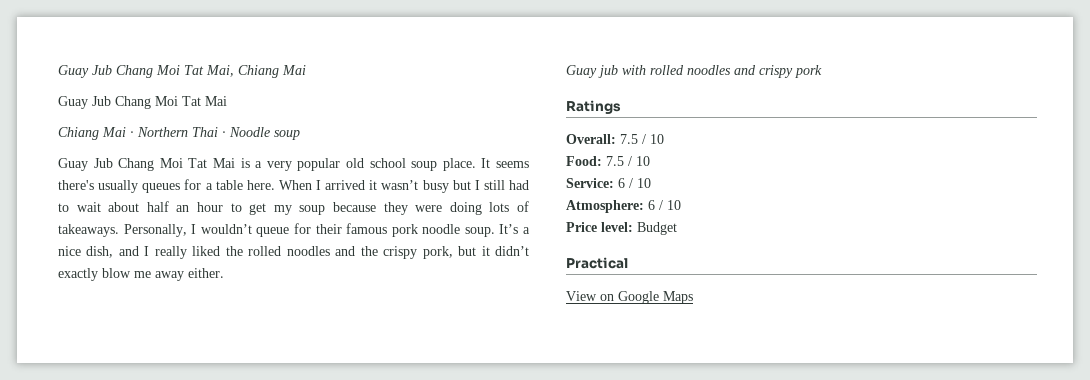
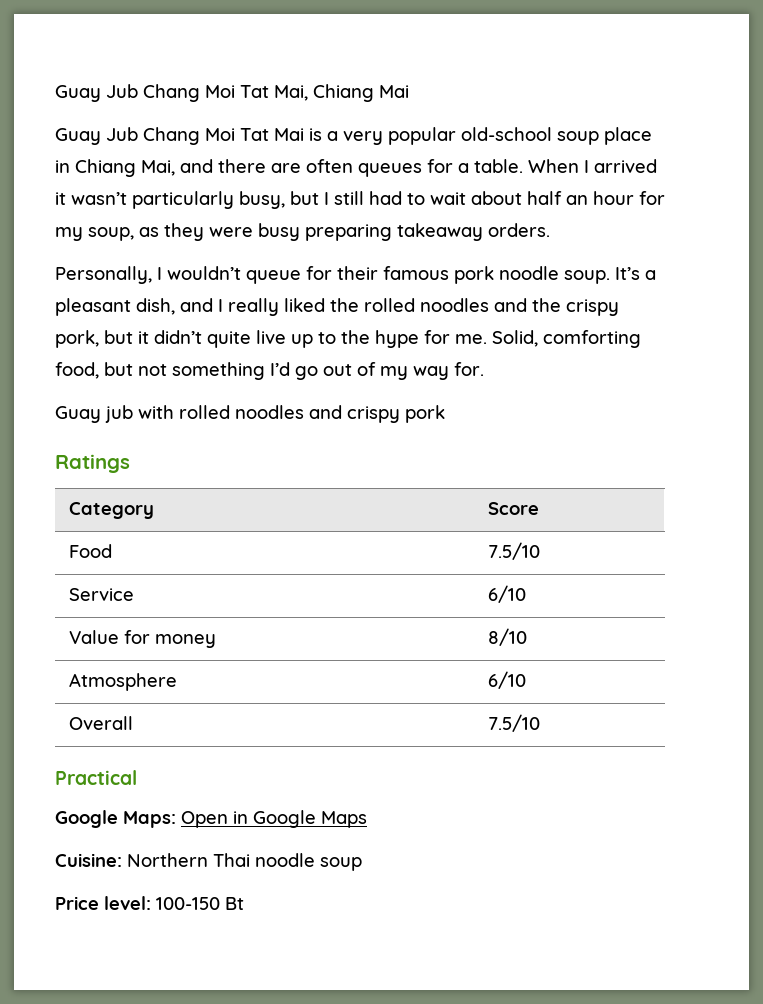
  Guay Jub Chang Moi Tat Mai, Chiang Mai
- Guay Jub Chang Moi Tat Mai
- Chiang Mai · Northern Thai · Noodle soup
- Guay Jub Chang Moi Tat Mai is a very popular old school soup place. It seems there's usually queues for a table here.
+ Guay Jub Chang Moi Tat Mai is a very popular old-school soup place in Chiang Mai, and there are often queues for a table.
- When I arrived it wasn’t busy but I still had to wait about half an hour to get my soup because they were doing lots of takeaways. Personally, I wouldn’t queue for their famous pork noodle soup.
+ When I arrived it wasn’t particularly busy, but I still had to wait about half an hour for my soup, as they were busy preparing takeaway orders.
+ Personally, I wouldn’t queue for their famous pork noodle soup.
- It’s a nice dish, and I really liked the rolled noodles and the crispy pork, but it didn’t exactly blow me away either.
+ It’s a pleasant dish, and I really liked the rolled noodles and the crispy pork, but it didn’t quite live up to the hype for me. Solid, comforting food, but not something I’d go out of my way for.
- Overall: 7.5 / 10
- Food: 7.5 / 10
- Service: 6 / 10
- Atmosphere: 6 / 10
- Price level: Budget
+ Category | Score
+ Food | 7.5/10
+ Service | 6/10
+ Value for money | 8/10
+ Atmosphere | 6/10
+ Overall | 7.5/10
  Practical
- View on Google Maps
+ Google Maps: Open in Google Maps
+ Cuisine: Northern Thai noodle soup
+ Price level: 100-150 Bt

